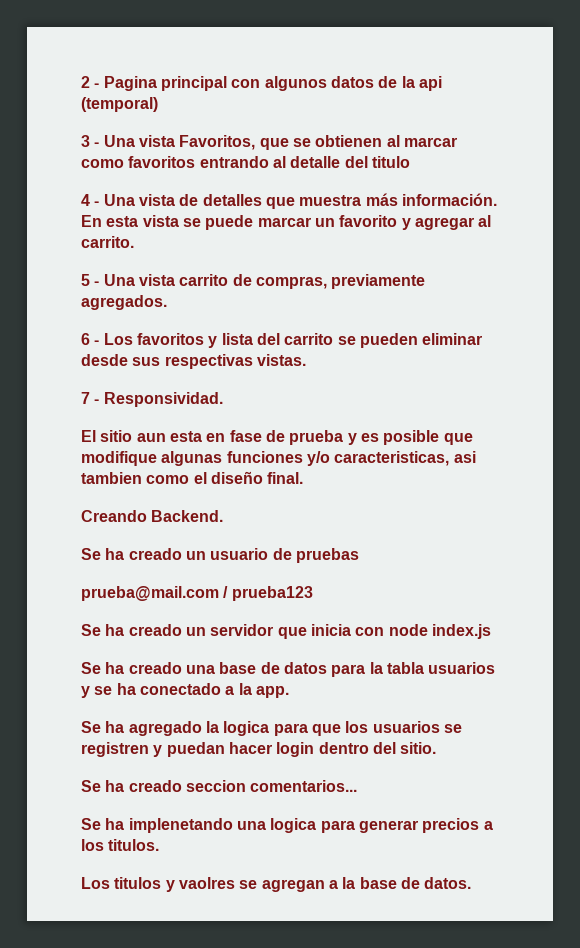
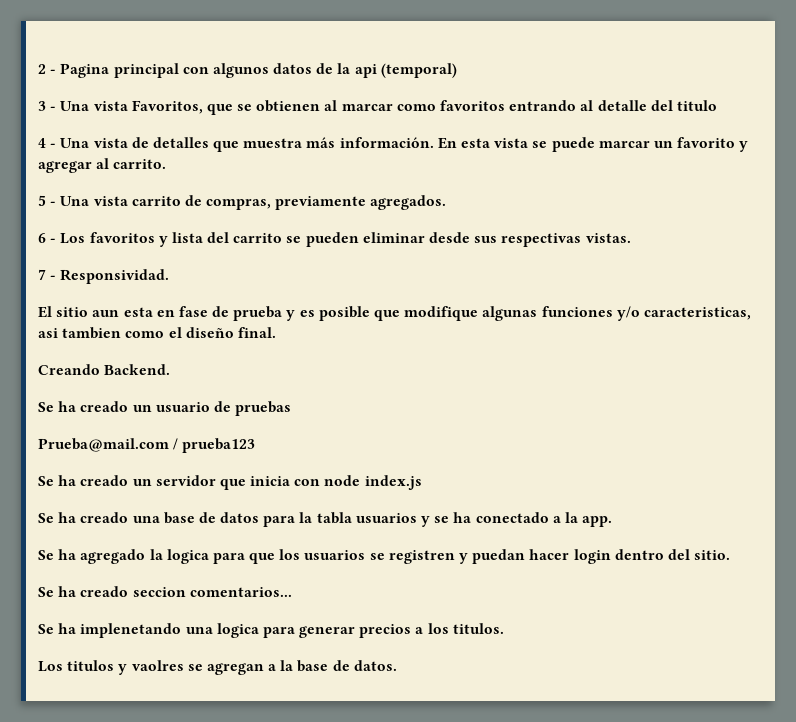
- prueba@mail.com / prueba123
+ Prueba@mail.com / prueba123

